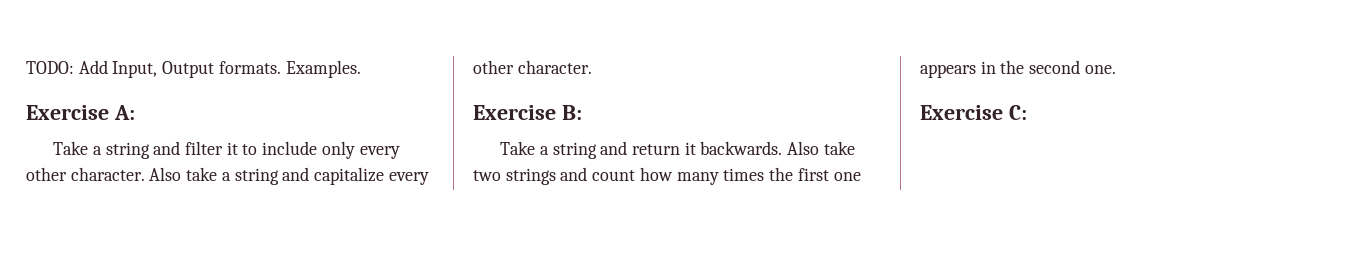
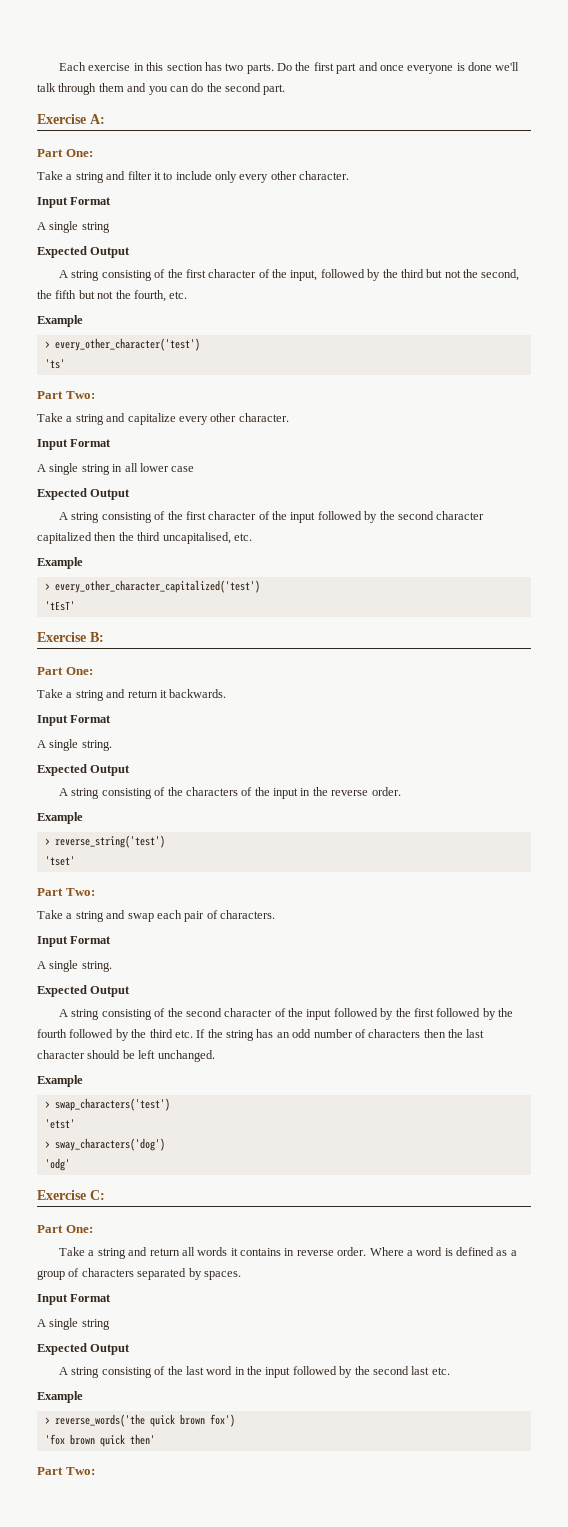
- TODO: Add Input, Output formats. Examples.
+ Each exercise in this section has two parts. Do the first part and once everyone is done we'll talk through them and you can do the second part.
  Exercise A:
+ Part One:
- Take a string and filter it to include only every other character. Also take a string and capitalize every other character.
+ Take a string and filter it to include only every other character.
+ Input Format
+ A single string
+ Expected Output
+ A string consisting of the first character of the input, followed by the third but not the second, the fifth but not the fourth, etc.
+ Example
+ > every_other_character('test')
+ 'ts'
+ Part Two:
+ Take a string and capitalize every other character.
+ Input Format
+ A single string in all lower case
+ Expected Output
+ A string consisting of the first character of the input followed by the second character capitalized then the third uncapitalised, etc.
+ Example
+ > every_other_character_capitalized('test')
+ 'tEsT'
  Exercise B:
+ Part One:
- Take a string and return it backwards. Also take two strings and count how many times the first one appears in the second one.
+ Take a string and return it backwards.
+ Input Format
+ A single string.
+ Expected Output
+ A string consisting of the characters of the input in the reverse order.
+ Example
+ > reverse_string('test')
+ 'tset'
+ Part Two:
+ Take a string and swap each pair of characters.
+ Input Format
+ A single string.
+ Expected Output
+ A string consisting of the second character of the input followed by the first followed by the fourth followed by the third etc. If the string has an odd number of characters then the last character should be left unchanged.
+ Example
+ > swap_characters('test')
+ 'etst'
+ > sway_characters('dog')
+ 'odg'
  Exercise C:
+ Part One:
+ Take a string and return all words it contains in reverse order. Where a word is defined as a group of characters separated by spaces.
+ Input Format
+ A single string
+ Expected Output
+ A string consisting of the last word in the input followed by the second last etc.
+ Example
+ > reverse_words('the quick brown fox')
+ 'fox brown quick then'
+ Part Two:

